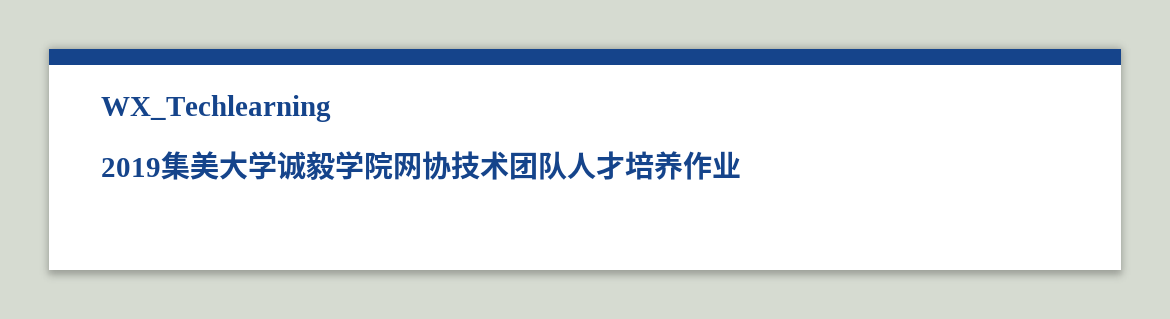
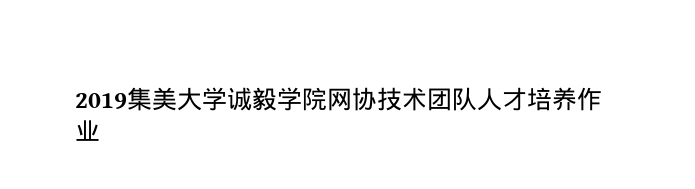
- WX_Techlearning

